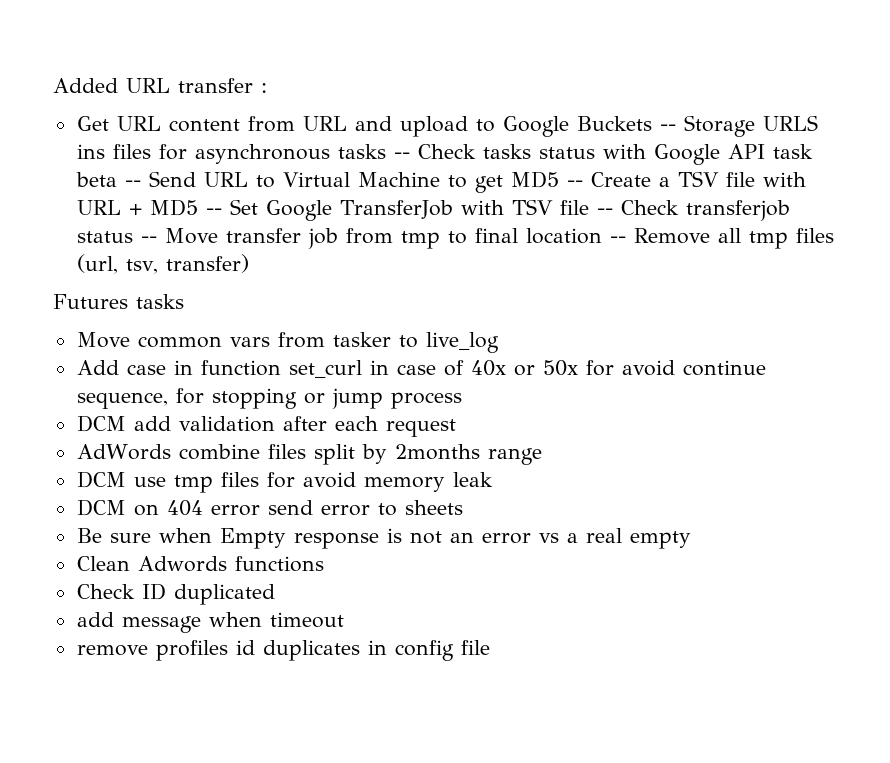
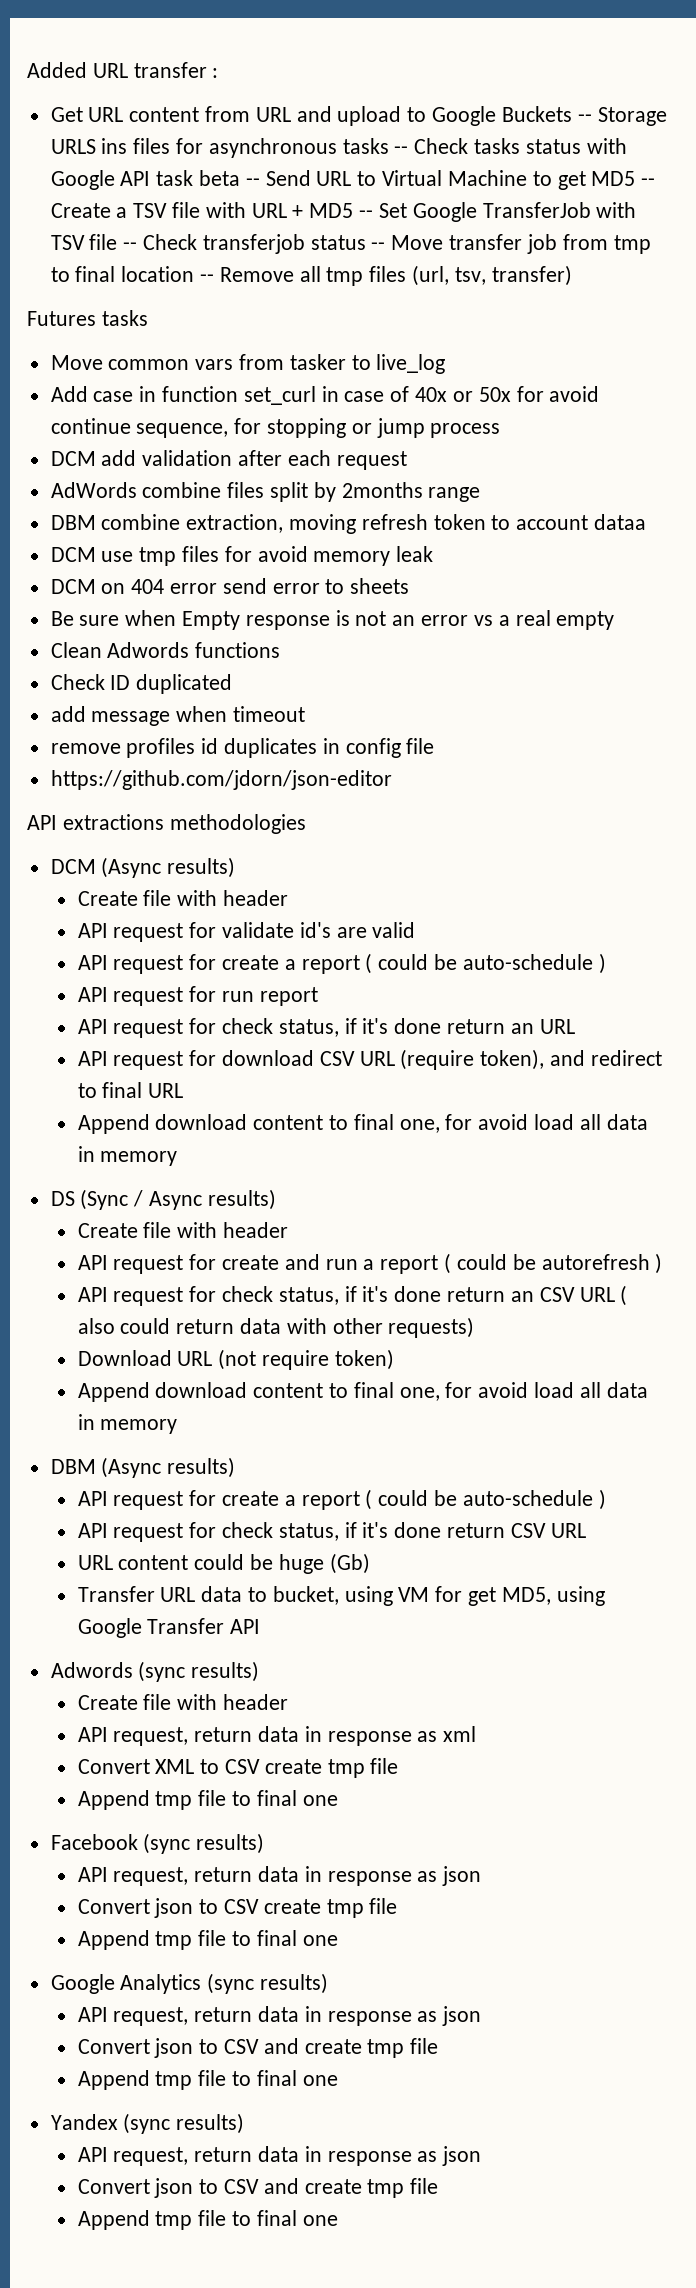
+ DBM combine extraction, moving refresh token to account dataa
+ https://github.com/jdorn/json-editor
+ API extractions methodologies
+ DCM (Async results)
+ Create file with header
+ API request for validate id's are valid
+ API request for create a report ( could be auto-schedule )
+ API request for run report
+ API request for check status, if it's done return an URL
+ API request for download CSV URL (require token), and redirect to final URL
+ Append download content to final one, for avoid load all data in memory
+ DS (Sync / Async results)
+ Create file with header
+ API request for create and run a report ( could be autorefresh )
+ API request for check status, if it's done return an CSV URL ( also could return data with other requests)
+ Download URL (not require token)
+ Append download content to final one, for avoid load all data in memory
+ DBM (Async results)
+ API request for create a report ( could be auto-schedule )
+ API request for check status, if it's done return CSV URL
+ URL content could be huge (Gb)
+ Transfer URL data to bucket, using VM for get MD5, using Google Transfer API
+ Adwords (sync results)
+ Create file with header
+ API request, return data in response as xml
+ Convert XML to CSV create tmp file
+ Append tmp file to final one
+ Facebook (sync results)
+ API request, return data in response as json
+ Convert json to CSV create tmp file
+ Append tmp file to final one
+ Google Analytics (sync results)
+ API request, return data in response as json
+ Convert json to CSV and create tmp file
+ Append tmp file to final one
+ Yandex (sync results)
+ API request, return data in response as json
+ Convert json to CSV and create tmp file
+ Append tmp file to final one

